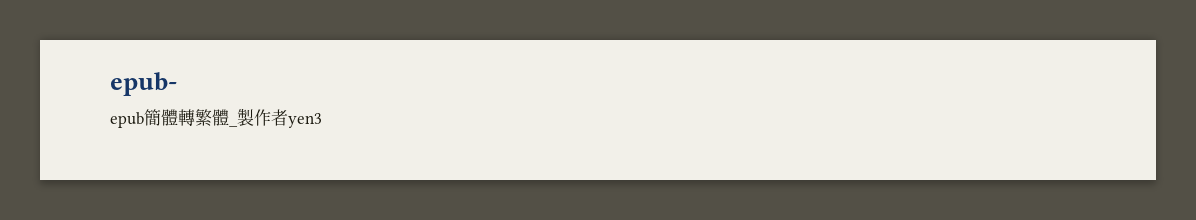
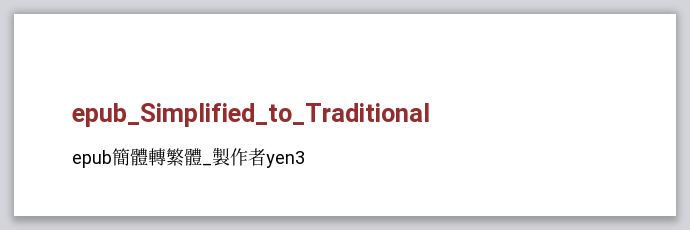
- epub-
+ epub_Simplified_to_Traditional

